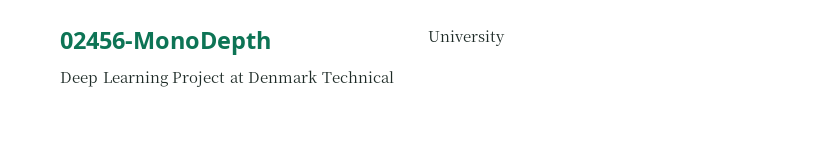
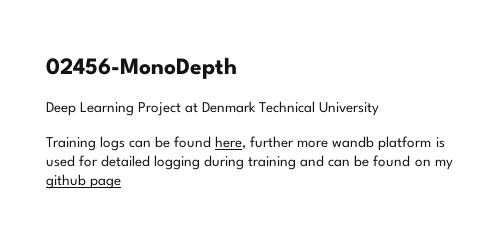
+ Training logs can be found here, further more wandb platform is used for detailed logging during training and can be found on my github page

